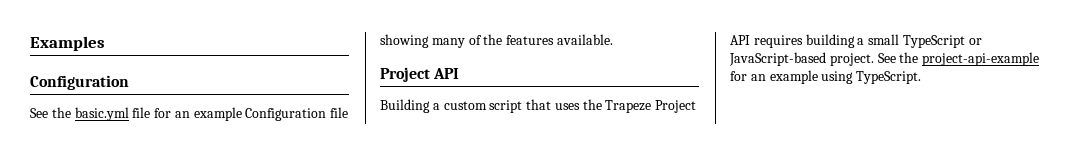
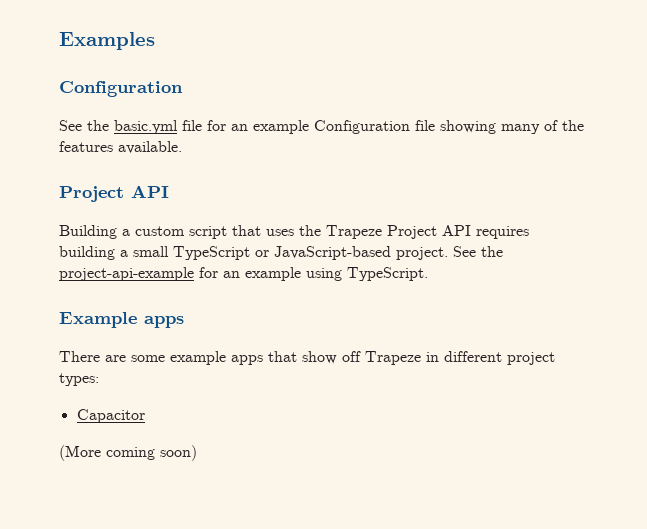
+ Example apps
+ There are some example apps that show off Trapeze in different project types:
+ Capacitor
+ (More coming soon)

